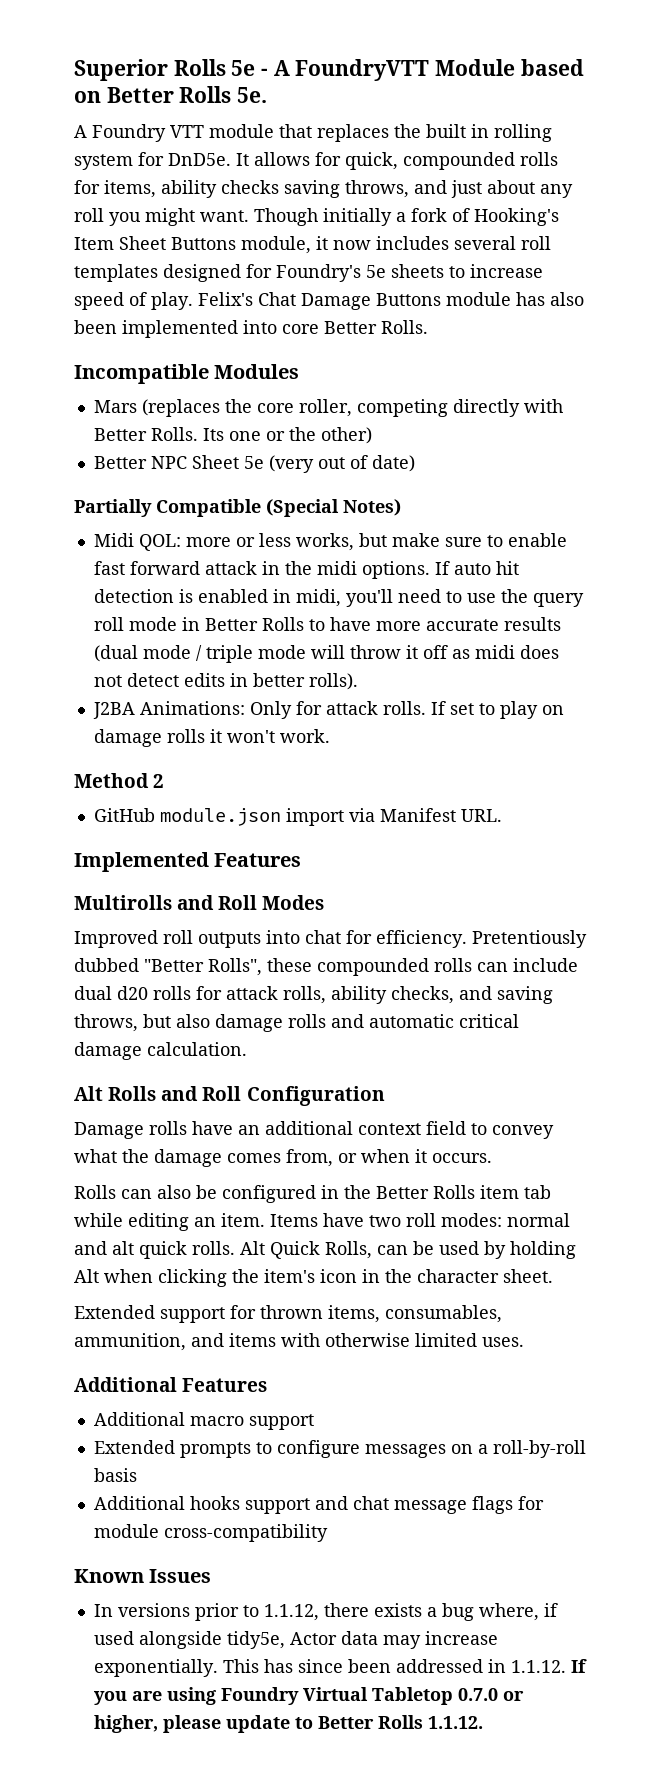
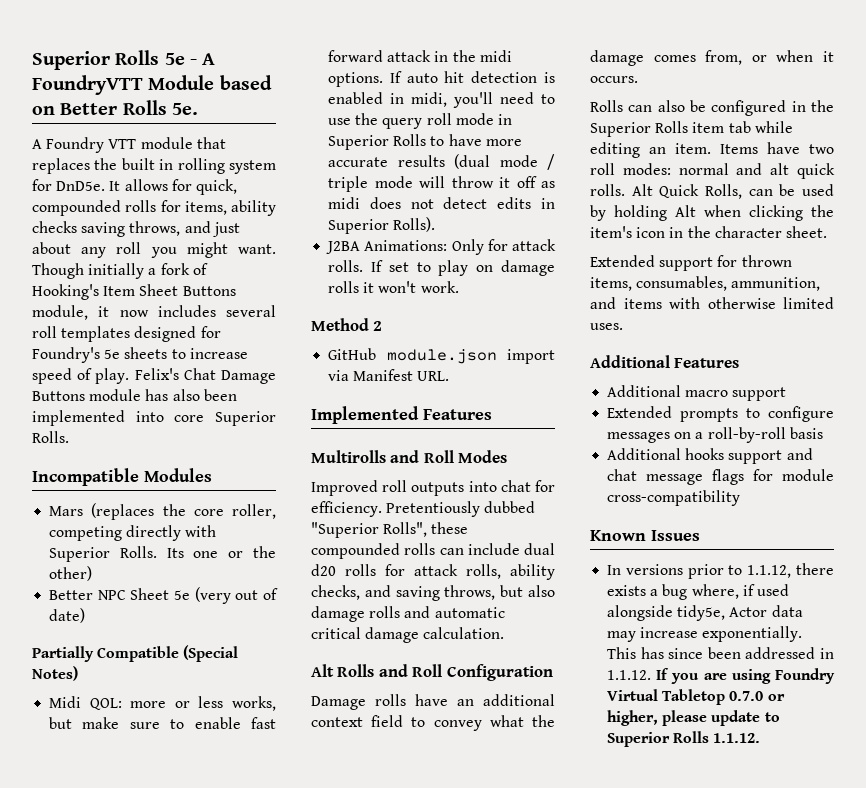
- Felix's Chat Damage Buttons module has also been implemented into core Better Rolls.
+ Felix's Chat Damage Buttons module has also been implemented into core Superior Rolls.
- Mars (replaces the core roller, competing directly with Better Rolls.
+ Mars (replaces the core roller, competing directly with Superior Rolls.
- If auto hit detection is enabled in midi, you'll need to use the query roll mode in Better Rolls to have more accurate results (dual mode / triple mode will throw it off as midi does not detect edits in better rolls).
+ If auto hit detection is enabled in midi, you'll need to use the query roll mode in Superior Rolls to have more accurate results (dual mode / triple mode will throw it off as midi does not detect edits in Superior Rolls).
- Pretentiously dubbed "Better Rolls", these compounded rolls can include dual d20 rolls for attack rolls, ability checks, and saving throws, but also damage rolls and automatic critical damage calculation.
+ Pretentiously dubbed "Superior Rolls", these compounded rolls can include dual d20 rolls for attack rolls, ability checks, and saving throws, but also damage rolls and automatic critical damage calculation.
- Rolls can also be configured in the Better Rolls item tab while editing an item.
+ Rolls can also be configured in the Superior Rolls item tab while editing an item.
- This has since been addressed in 1.1.12. If you are using Foundry Virtual Tabletop 0.7.0 or higher, please update to Better Rolls 1.1.12.
+ This has since been addressed in 1.1.12. If you are using Foundry Virtual Tabletop 0.7.0 or higher, please update to Superior Rolls 1.1.12.

